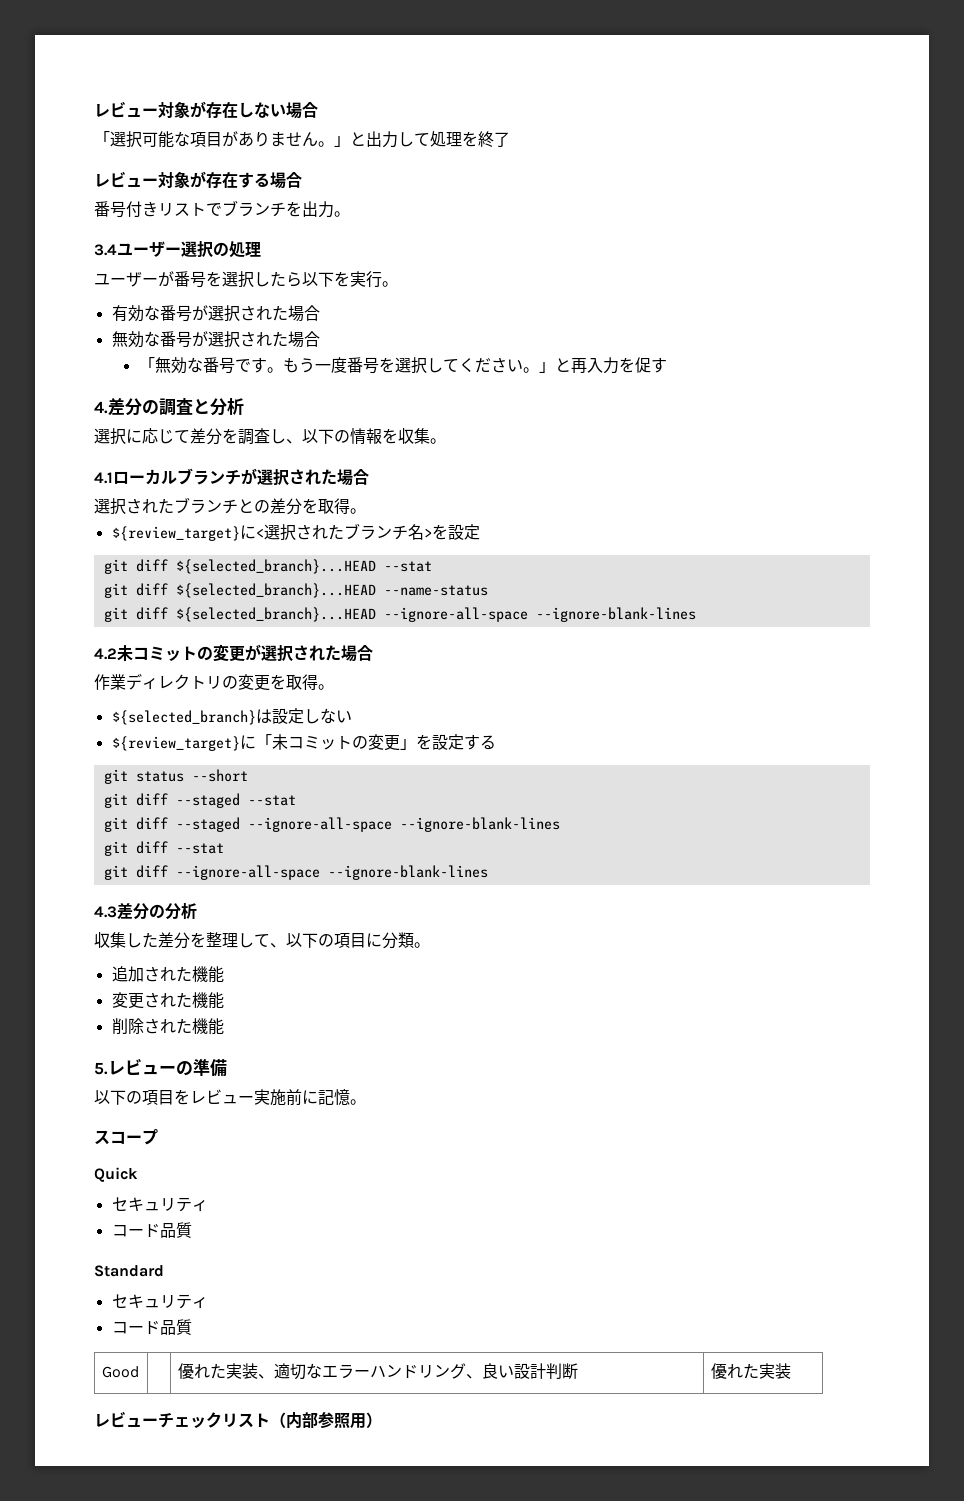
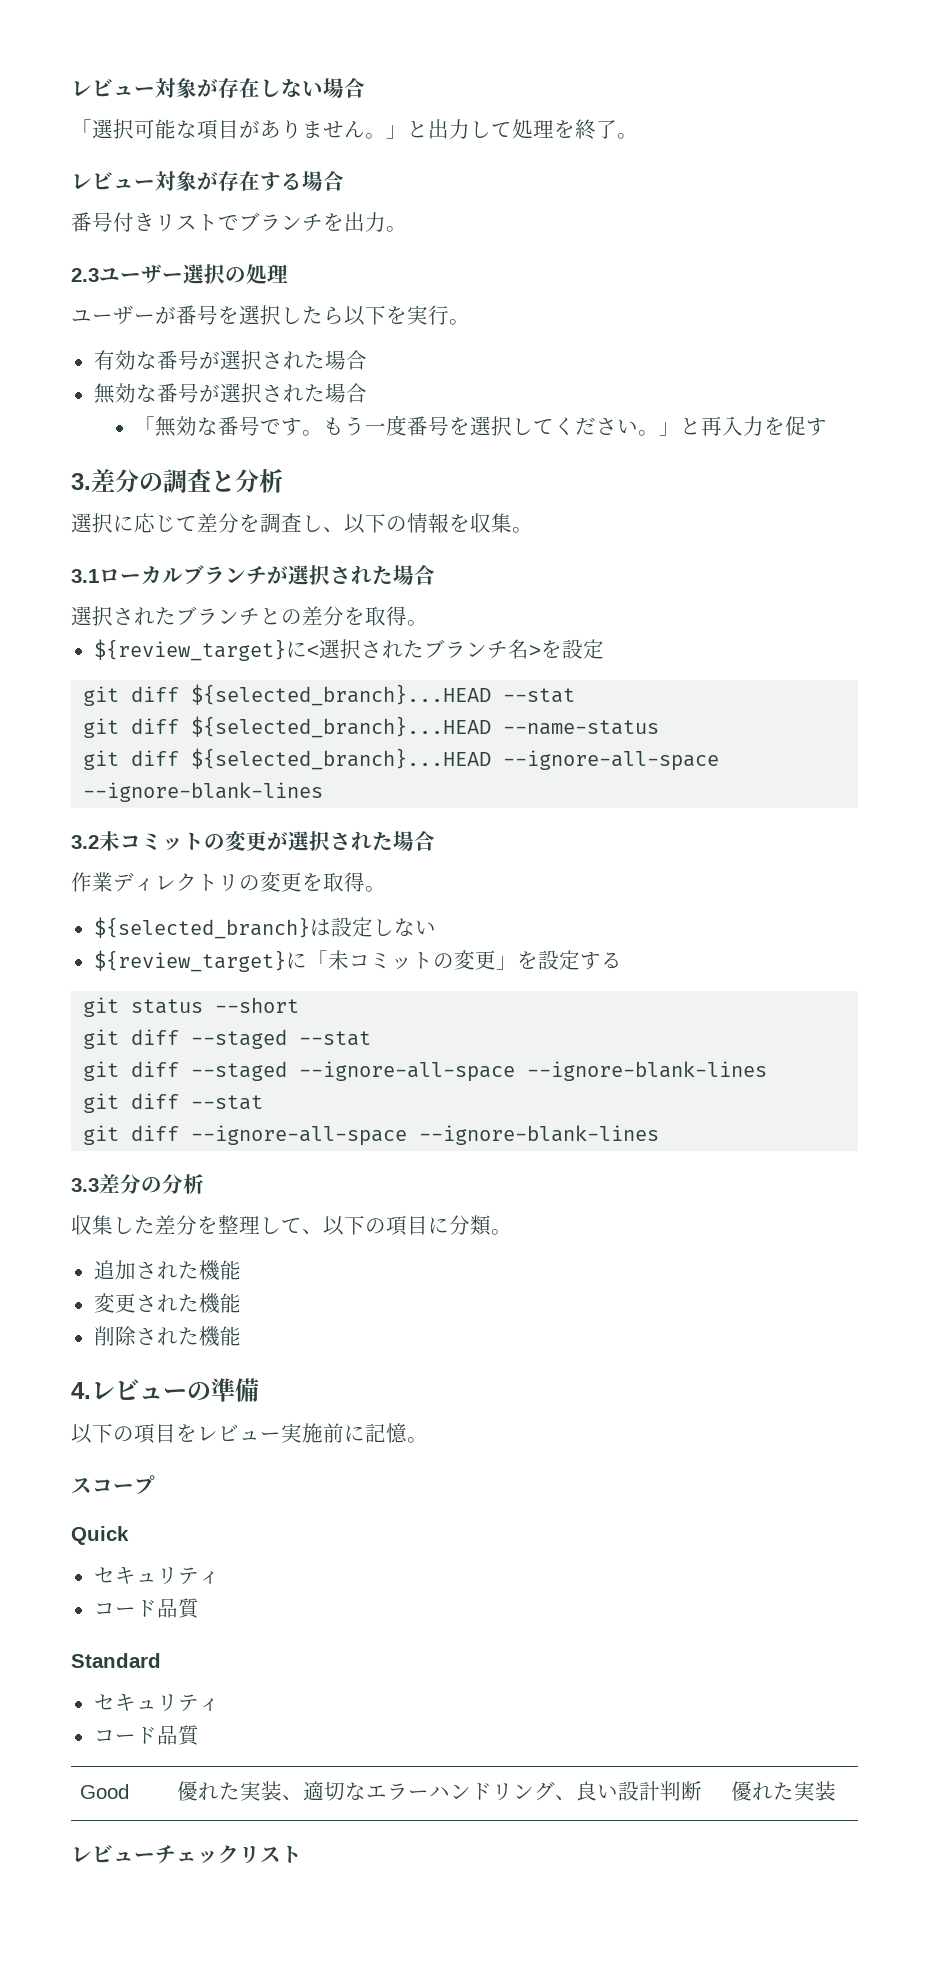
- 「選択可能な項目がありません。」と出力して処理を終了
+ 「選択可能な項目がありません。」と出力して処理を終了。
- 3.4ユーザー選択の処理
+ 2.3ユーザー選択の処理
- 4.差分の調査と分析
+ 3.差分の調査と分析
- 4.1ローカルブランチが選択された場合
+ 3.1ローカルブランチが選択された場合
- 4.2未コミットの変更が選択された場合
+ 3.2未コミットの変更が選択された場合
- 4.3差分の分析
+ 3.3差分の分析
- 5.レビューの準備
+ 4.レビューの準備
- レビューチェックリスト（内部参照用）
+ レビューチェックリスト

